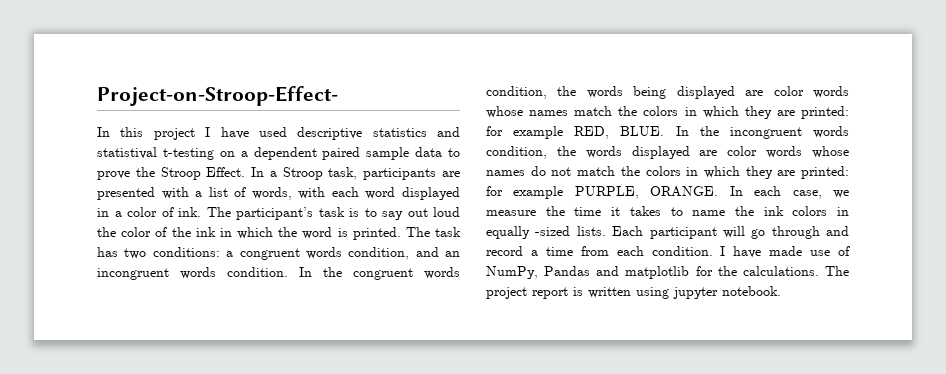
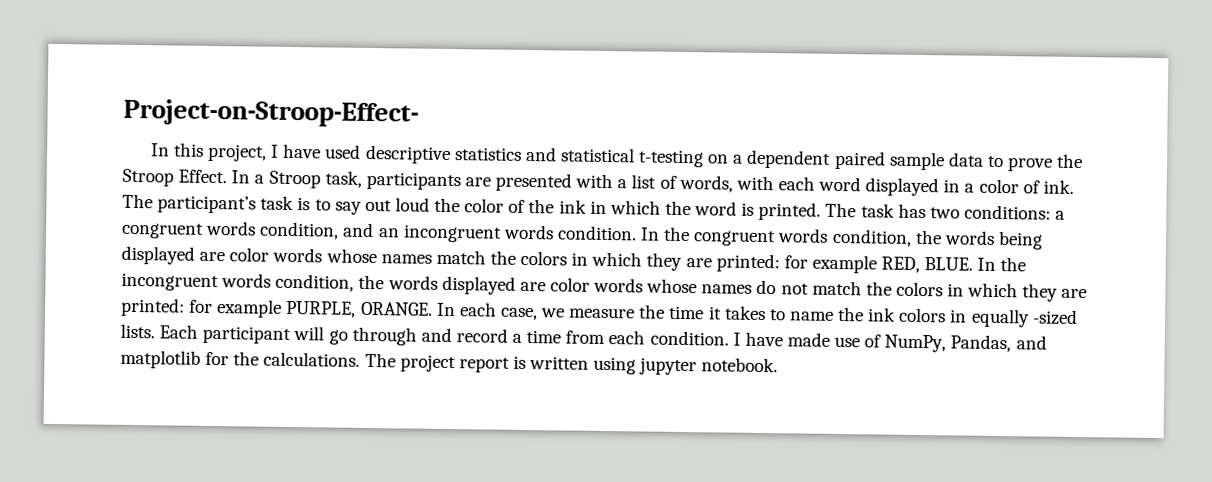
- In this project I have used descriptive statistics and statistival t-testing on a dependent paired sample data to prove the Stroop Effect.
+ In this project, I have used descriptive statistics and statistical t-testing on a dependent paired sample data to prove the Stroop Effect.
- I have made use of NumPy, Pandas and matplotlib for the calculations.
+ I have made use of NumPy, Pandas, and matplotlib for the calculations.

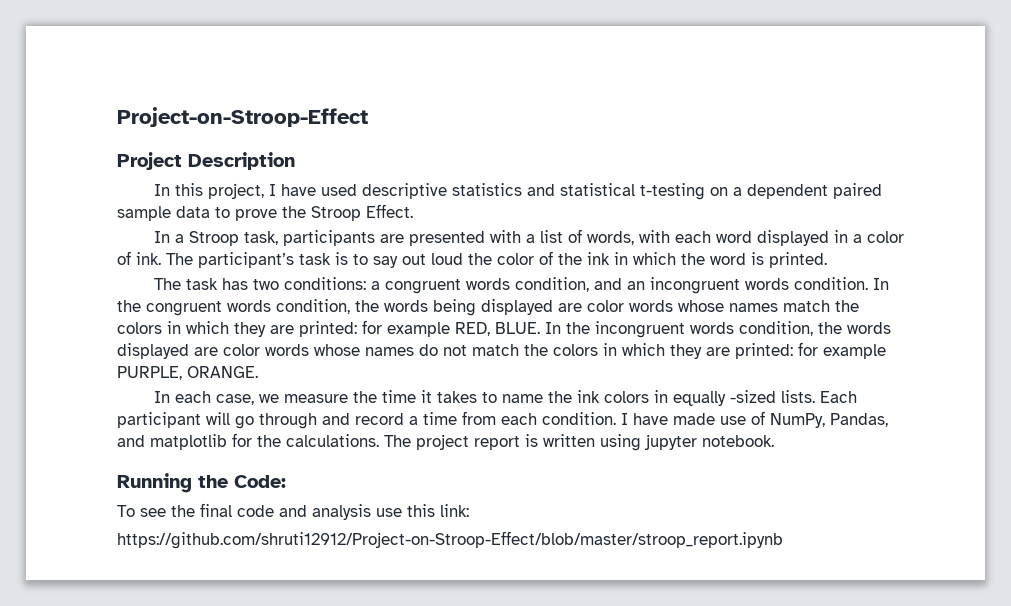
- Project-on-Stroop-Effect-
+ Project-on-Stroop-Effect
+ Project Description
- In this project, I have used descriptive statistics and statistical t-testing on a dependent paired sample data to prove the Stroop Effect. In a Stroop task, participants are presented with a list of words, with each word displayed in a color of ink.
+ In this project, I have used descriptive statistics and statistical t-testing on a dependent paired sample data to prove the Stroop Effect.
+ In a Stroop task, participants are presented with a list of words, with each word displayed in a color of ink.
- The participant’s task is to say out loud the color of the ink in which the word is printed. The task has two conditions: a congruent words condition, and an incongruent words condition.
+ The participant’s task is to say out loud the color of the ink in which the word is printed.
+ The task has two conditions: a congruent words condition, and an incongruent words condition.
- In the incongruent words condition, the words displayed are color words whose names do not match the colors in which they are printed: for example PURPLE, ORANGE. In each case, we measure the time it takes to name the ink colors in equally -sized lists.
+ In the incongruent words condition, the words displayed are color words whose names do not match the colors in which they are printed: for example PURPLE, ORANGE.
+ In each case, we measure the time it takes to name the ink colors in equally -sized lists.
+ Running the Code:
+ To see the final code and analysis use this link:
+ https://github.com/shruti12912/Project-on-Stroop-Effect/blob/master/stroop_report.ipynb

